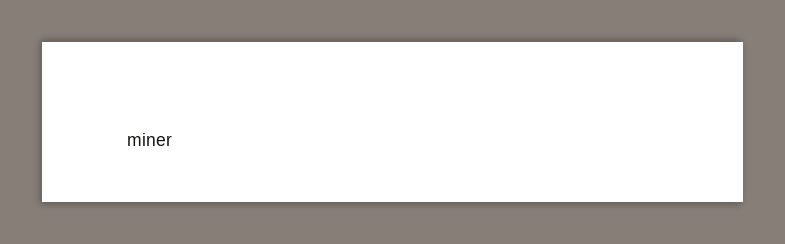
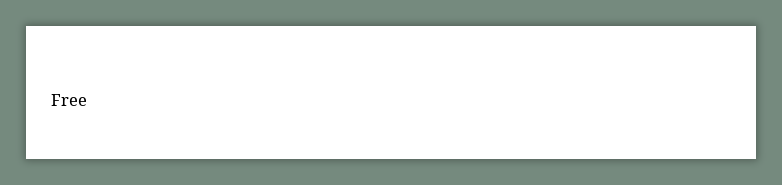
- miner
+ Free

